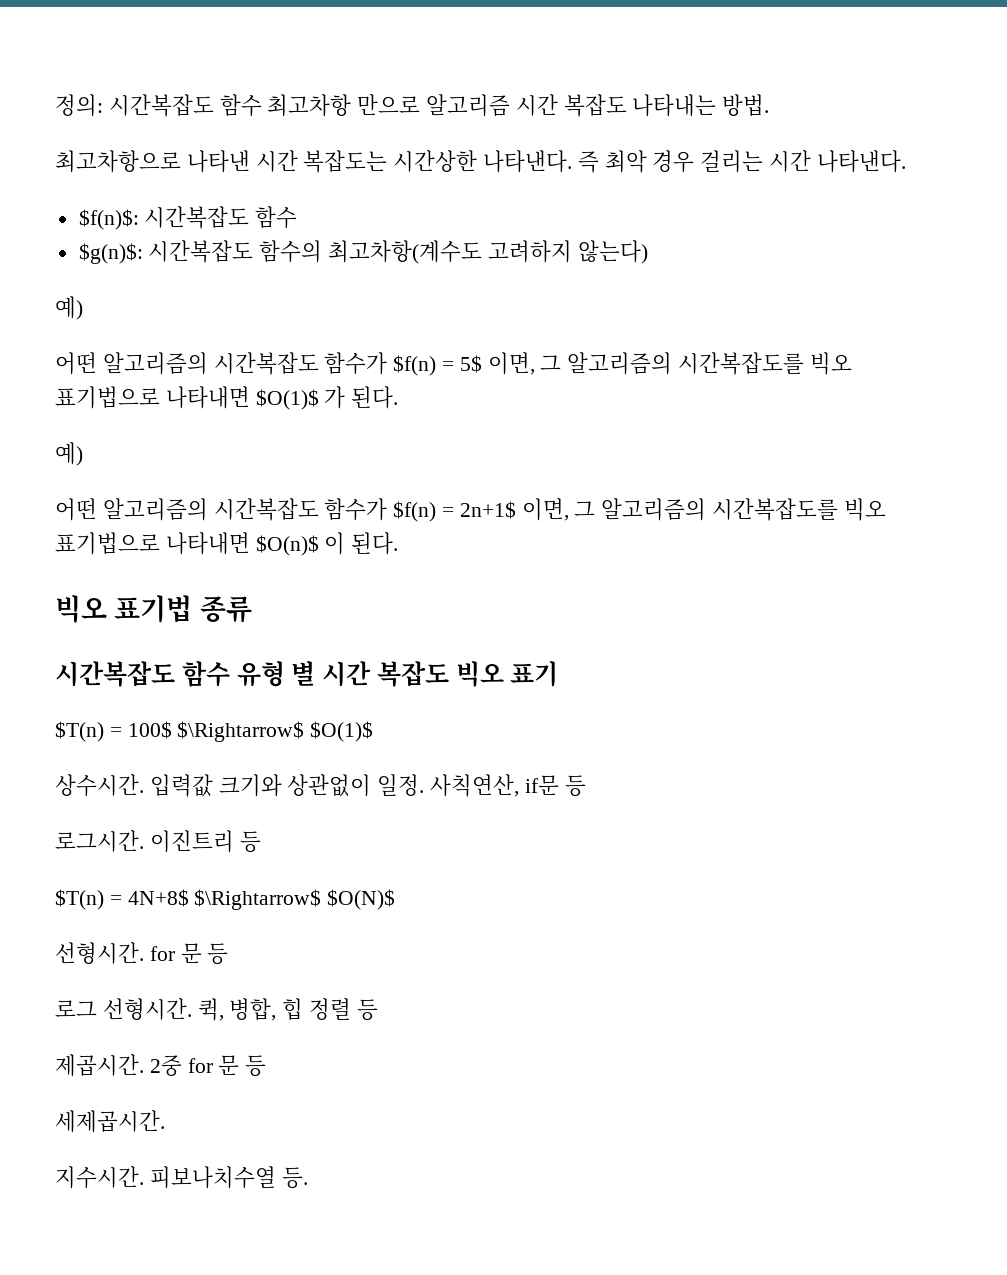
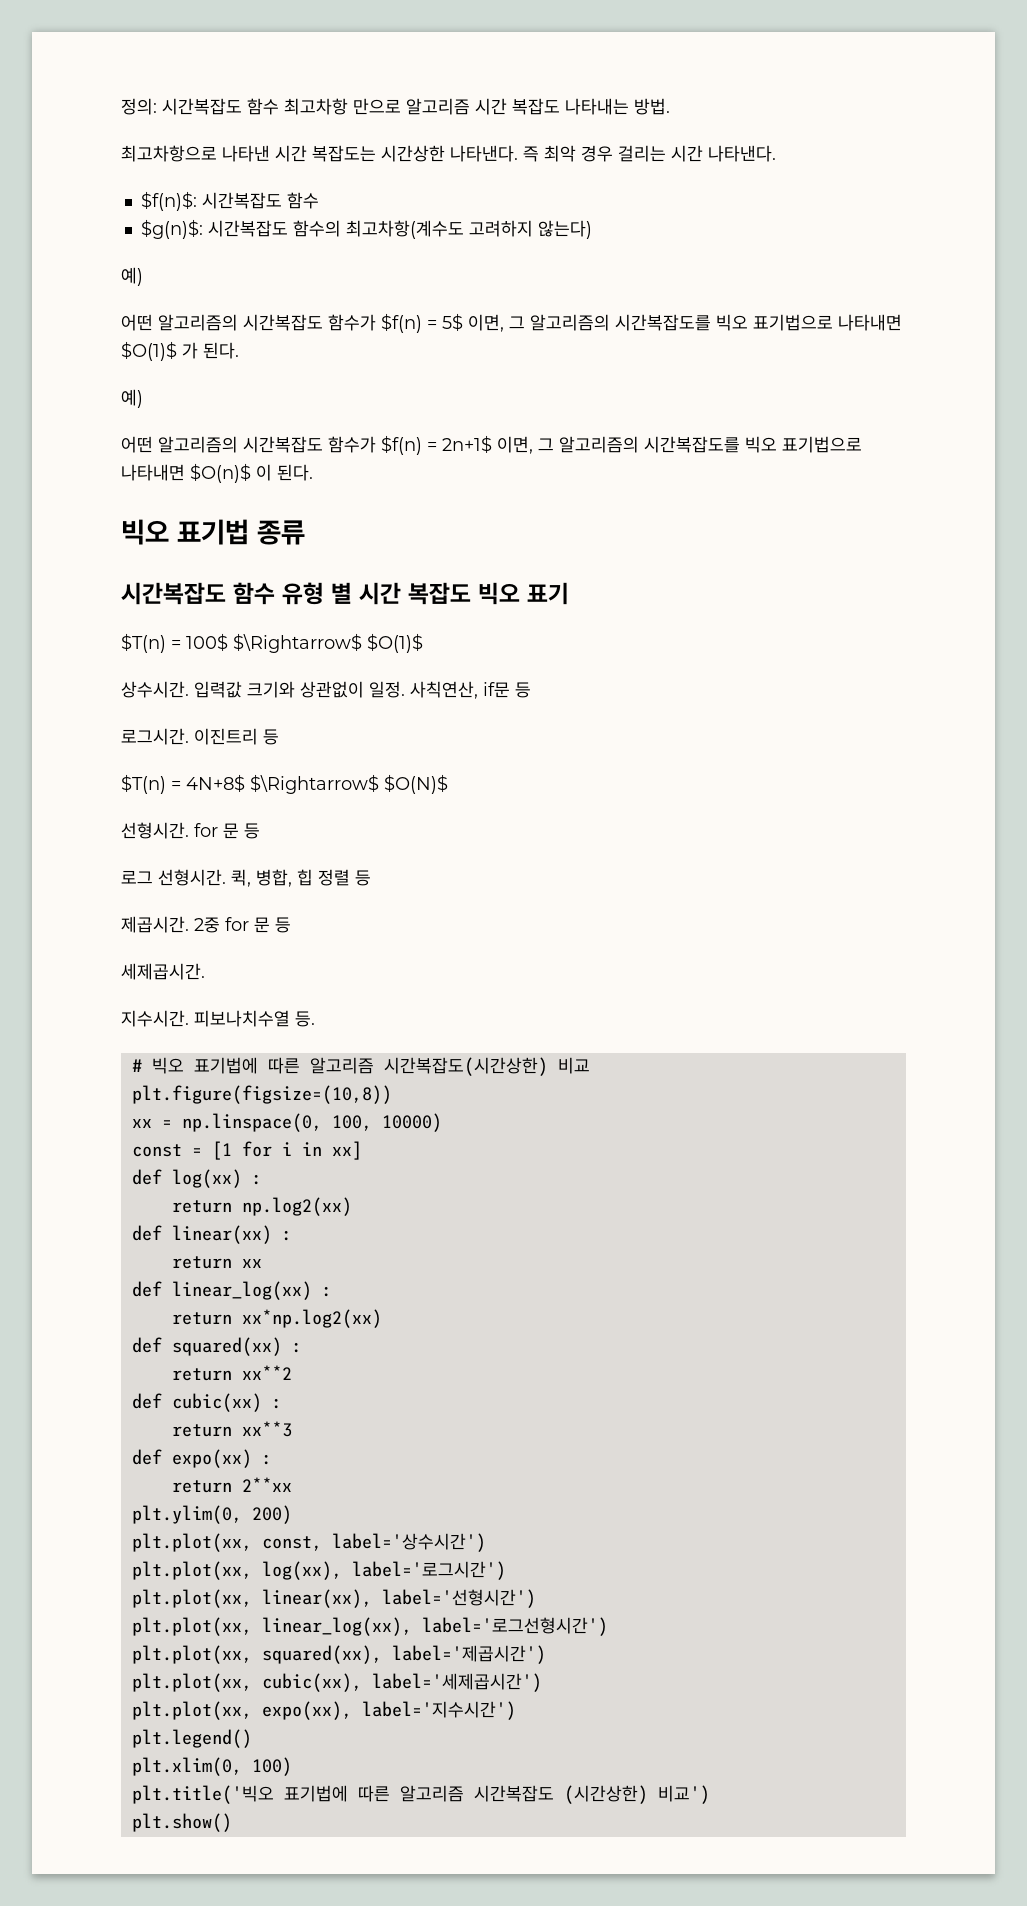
+ # 빅오 표기법에 따른 알고리즘 시간복잡도(시간상한) 비교
+ plt.figure(figsize=(10,8))
+ xx = np.linspace(0, 100, 10000)
+ const = [1 for i in xx]
+ def log(xx) :
+ return np.log2(xx)
+ def linear(xx) :
+ return xx
+ def linear_log(xx) :
+ return xx*np.log2(xx)
+ def squared(xx) :
+ return xx**2
+ def cubic(xx) :
+ return xx**3
+ def expo(xx) :
+ return 2**xx
+ plt.ylim(0, 200)
+ plt.plot(xx, const, label='상수시간')
+ plt.plot(xx, log(xx), label='로그시간')
+ plt.plot(xx, linear(xx), label='선형시간')
+ plt.plot(xx, linear_log(xx), label='로그선형시간')
+ plt.plot(xx, squared(xx), label='제곱시간')
+ plt.plot(xx, cubic(xx), label='세제곱시간')
+ plt.plot(xx, expo(xx), label='지수시간')
+ plt.legend()
+ plt.xlim(0, 100)
+ plt.title('빅오 표기법에 따른 알고리즘 시간복잡도 (시간상한) 비교')
+ plt.show()

